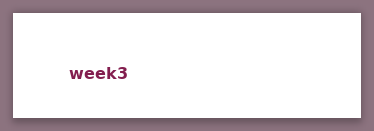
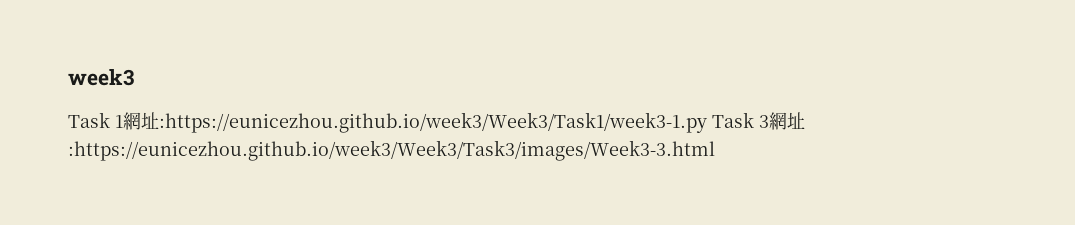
+ Task 1網址:https://eunicezhou.github.io/week3/Week3/Task1/week3-1.py Task 3網址:https://eunicezhou.github.io/week3/Week3/Task3/images/Week3-3.html

